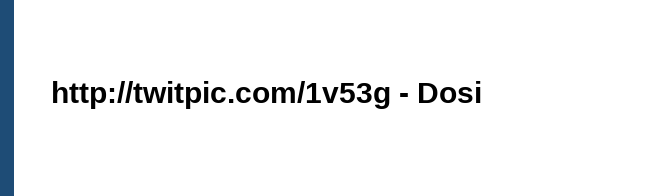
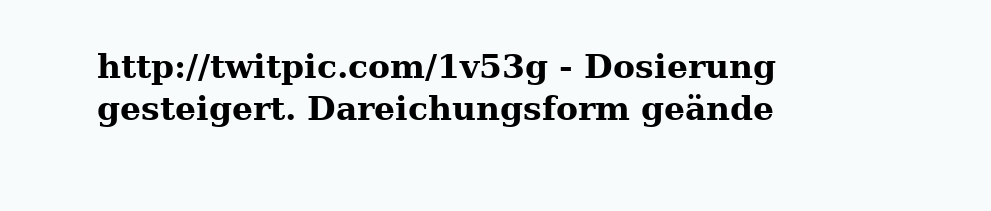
- http://twitpic.com/1v53g - Dosi
+ http://twitpic.com/1v53g - Dosierung gesteigert. Dareichungsform geände

